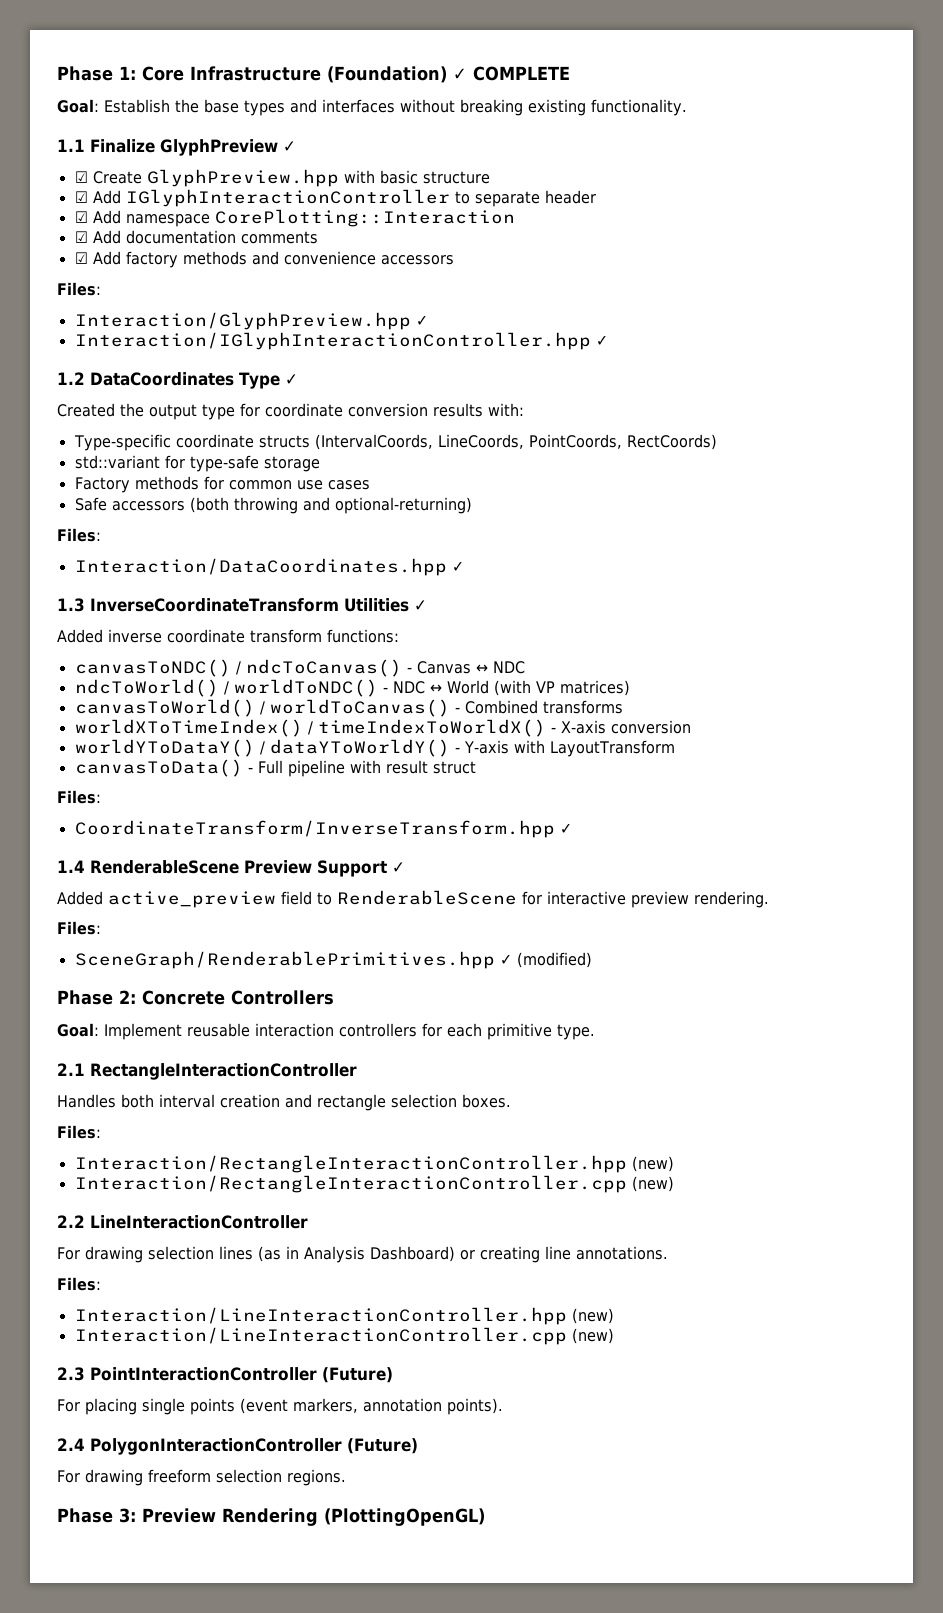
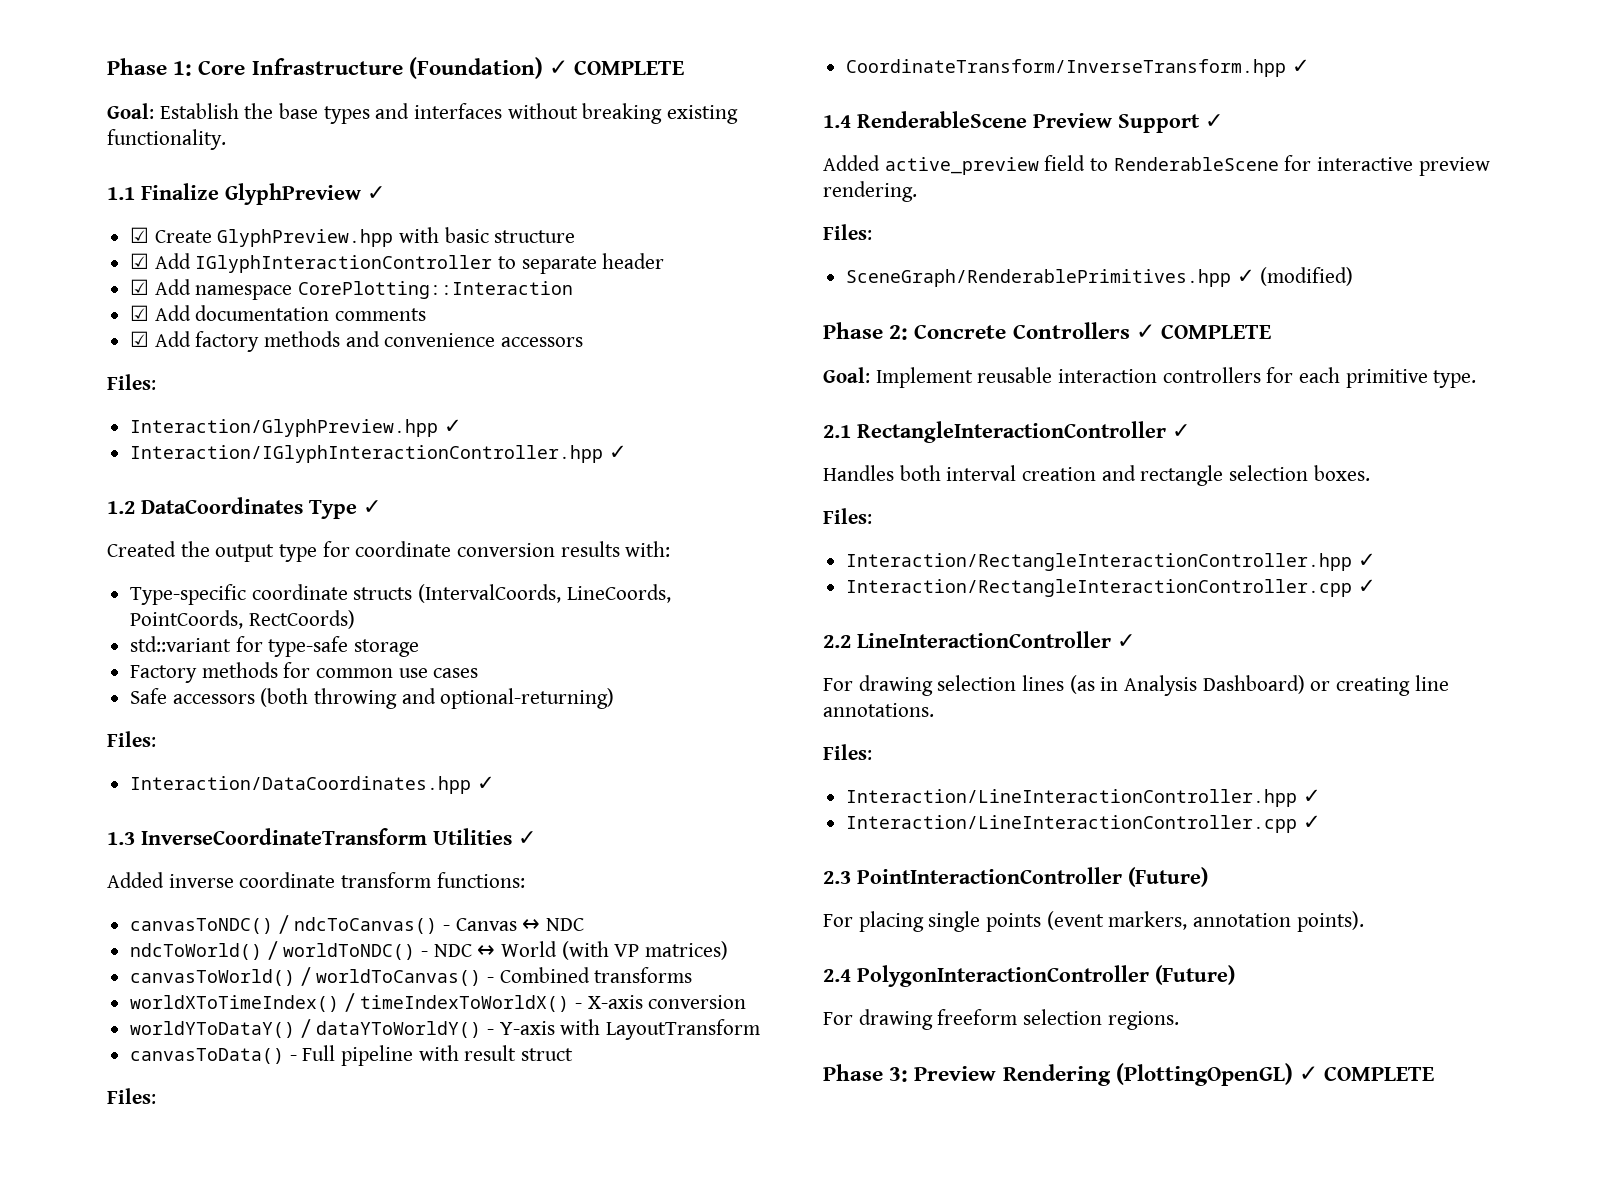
- Phase 2: Concrete Controllers
+ Phase 2: Concrete Controllers ✓ COMPLETE
- 2.1 RectangleInteractionController
+ 2.1 RectangleInteractionController ✓
- Interaction/RectangleInteractionController.hpp (new)
+ Interaction/RectangleInteractionController.hpp ✓
- Interaction/RectangleInteractionController.cpp (new)
+ Interaction/RectangleInteractionController.cpp ✓
- 2.2 LineInteractionController
+ 2.2 LineInteractionController ✓
- Interaction/LineInteractionController.hpp (new)
+ Interaction/LineInteractionController.hpp ✓
- Interaction/LineInteractionController.cpp (new)
+ Interaction/LineInteractionController.cpp ✓
- Phase 3: Preview Rendering (PlottingOpenGL)
+ Phase 3: Preview Rendering (PlottingOpenGL) ✓ COMPLETE

